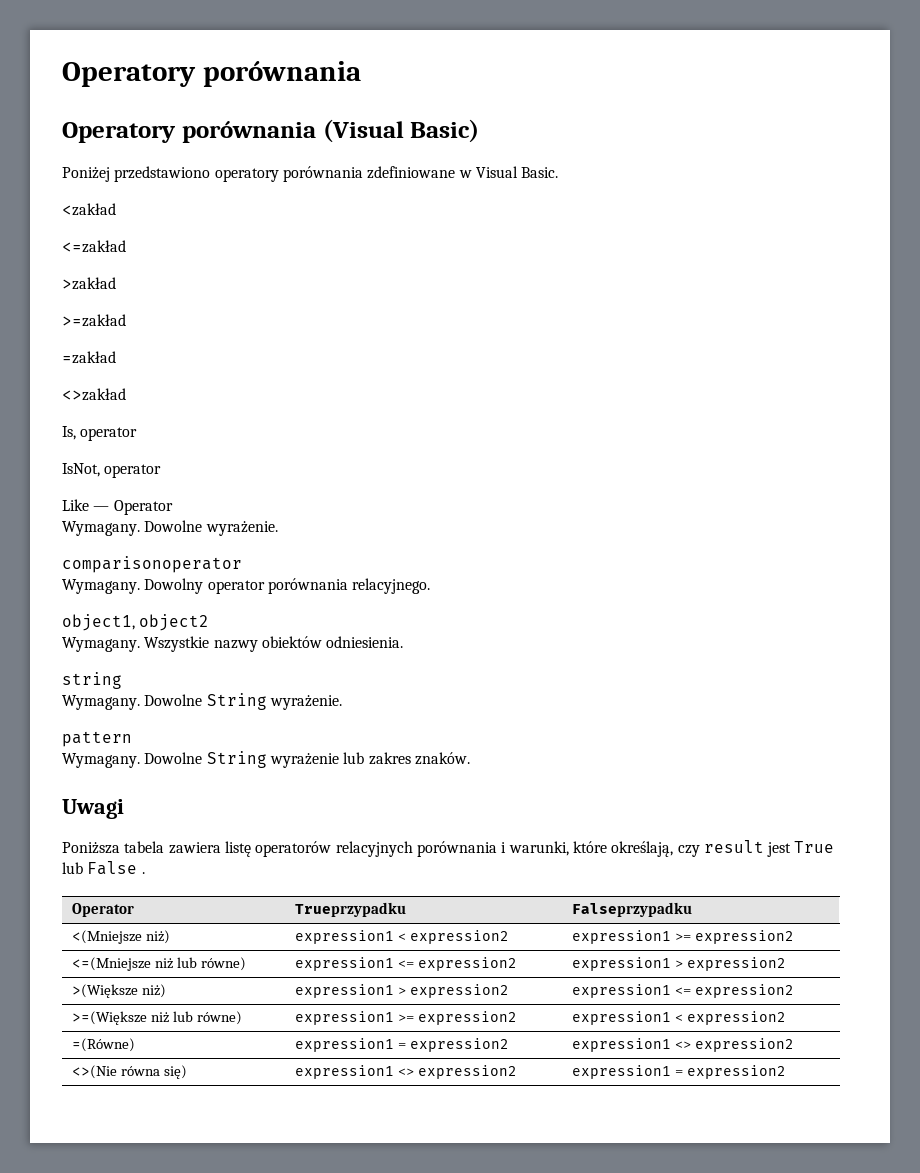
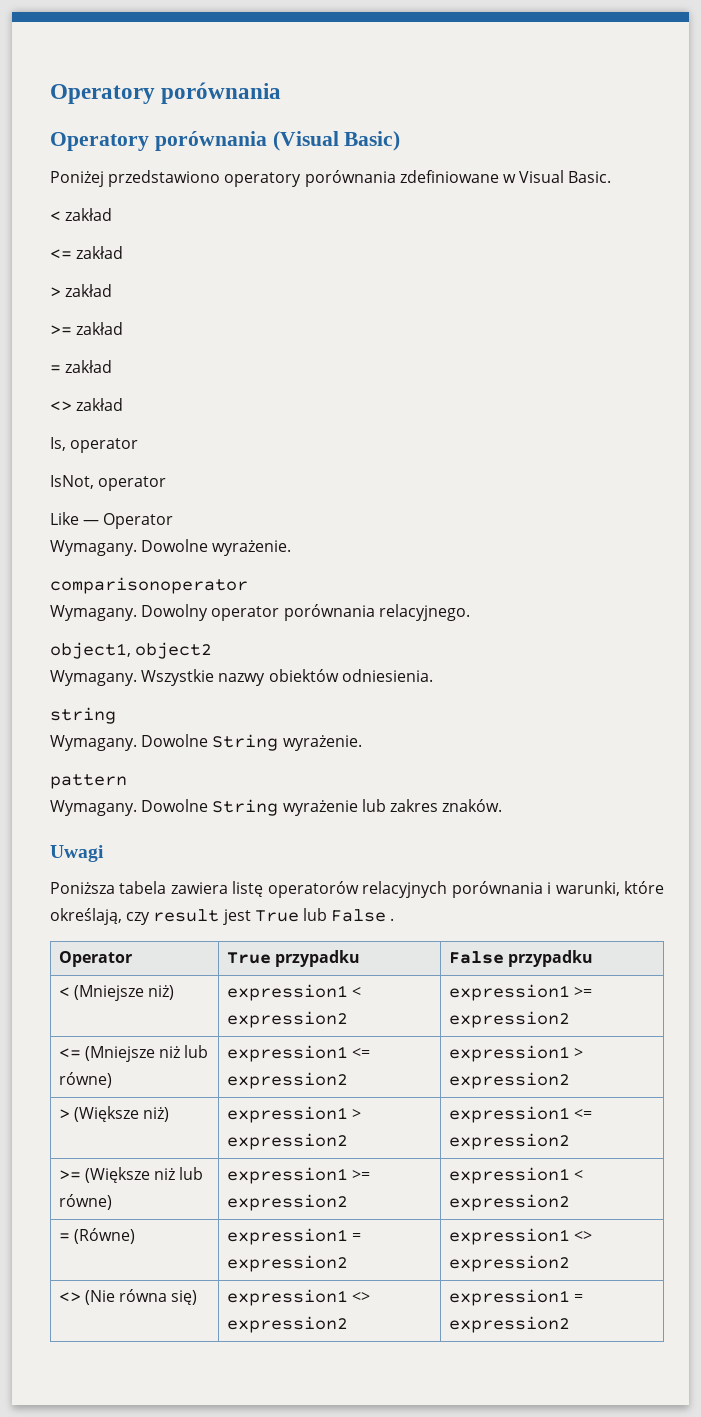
- <zakład
- <=zakład
- >zakład
- >=zakład
- =zakład
- <>zakład
+ < zakład
+ <= zakład
+ > zakład
+ >= zakład
+ = zakład
+ <> zakład
- Operator | Trueprzypadku | Falseprzypadku
- <(Mniejsze niż) | expression1 < expression2 | expression1 >= expression2
+ Operator | True przypadku | False przypadku
+ < (Mniejsze niż) | expression1 < expression2 | expression1 >= expression2
- <=(Mniejsze niż lub równe) | expression1 <= expression2 | expression1 > expression2
+ <= (Mniejsze niż lub równe) | expression1 <= expression2 | expression1 > expression2
- >(Większe niż) | expression1 > expression2 | expression1 <= expression2
+ > (Większe niż) | expression1 > expression2 | expression1 <= expression2
- >=(Większe niż lub równe) | expression1 >= expression2 | expression1 < expression2
+ >= (Większe niż lub równe) | expression1 >= expression2 | expression1 < expression2
- =(Równe) | expression1 = expression2 | expression1 <> expression2
+ = (Równe) | expression1 = expression2 | expression1 <> expression2
- <>(Nie równa się) | expression1 <> expression2 | expression1 = expression2
+ <> (Nie równa się) | expression1 <> expression2 | expression1 = expression2

